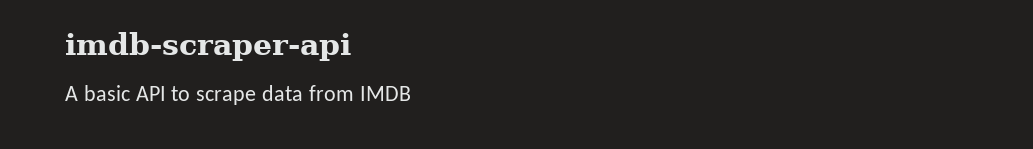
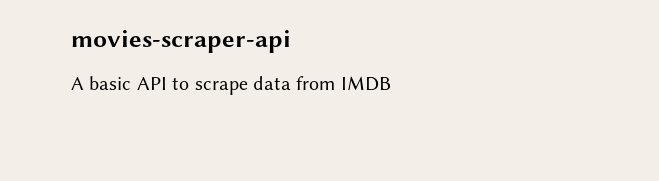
- imdb-scraper-api
+ movies-scraper-api

